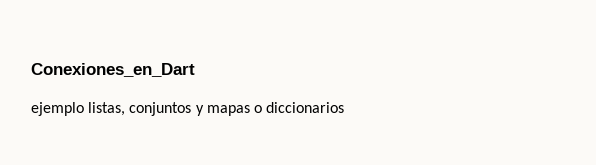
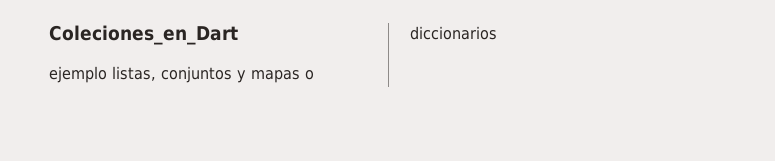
- Conexiones_en_Dart
+ Coleciones_en_Dart

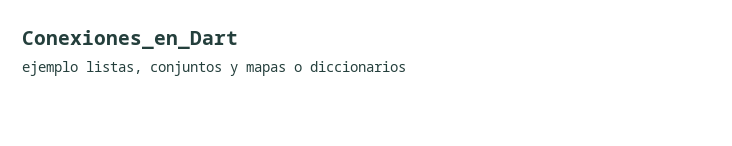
- Coleciones_en_Dart
+ Conexiones_en_Dart

